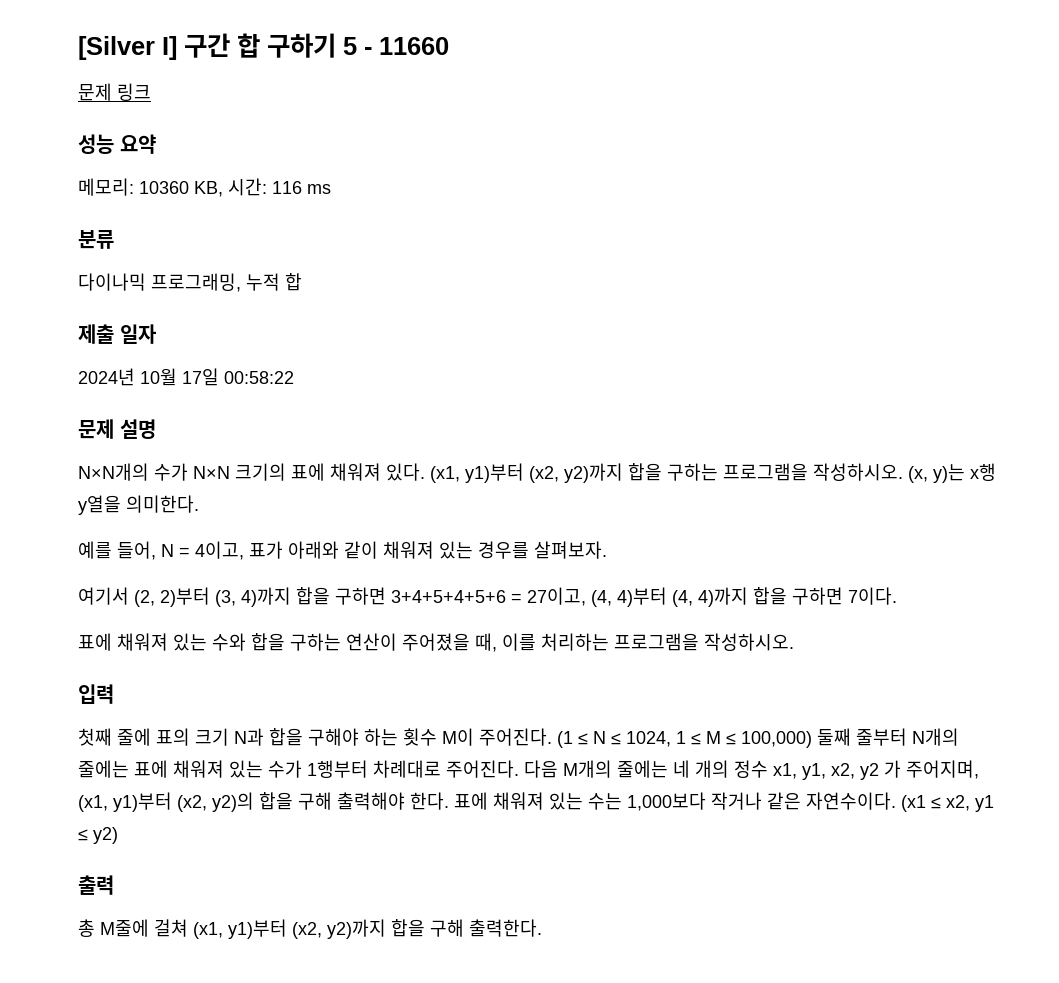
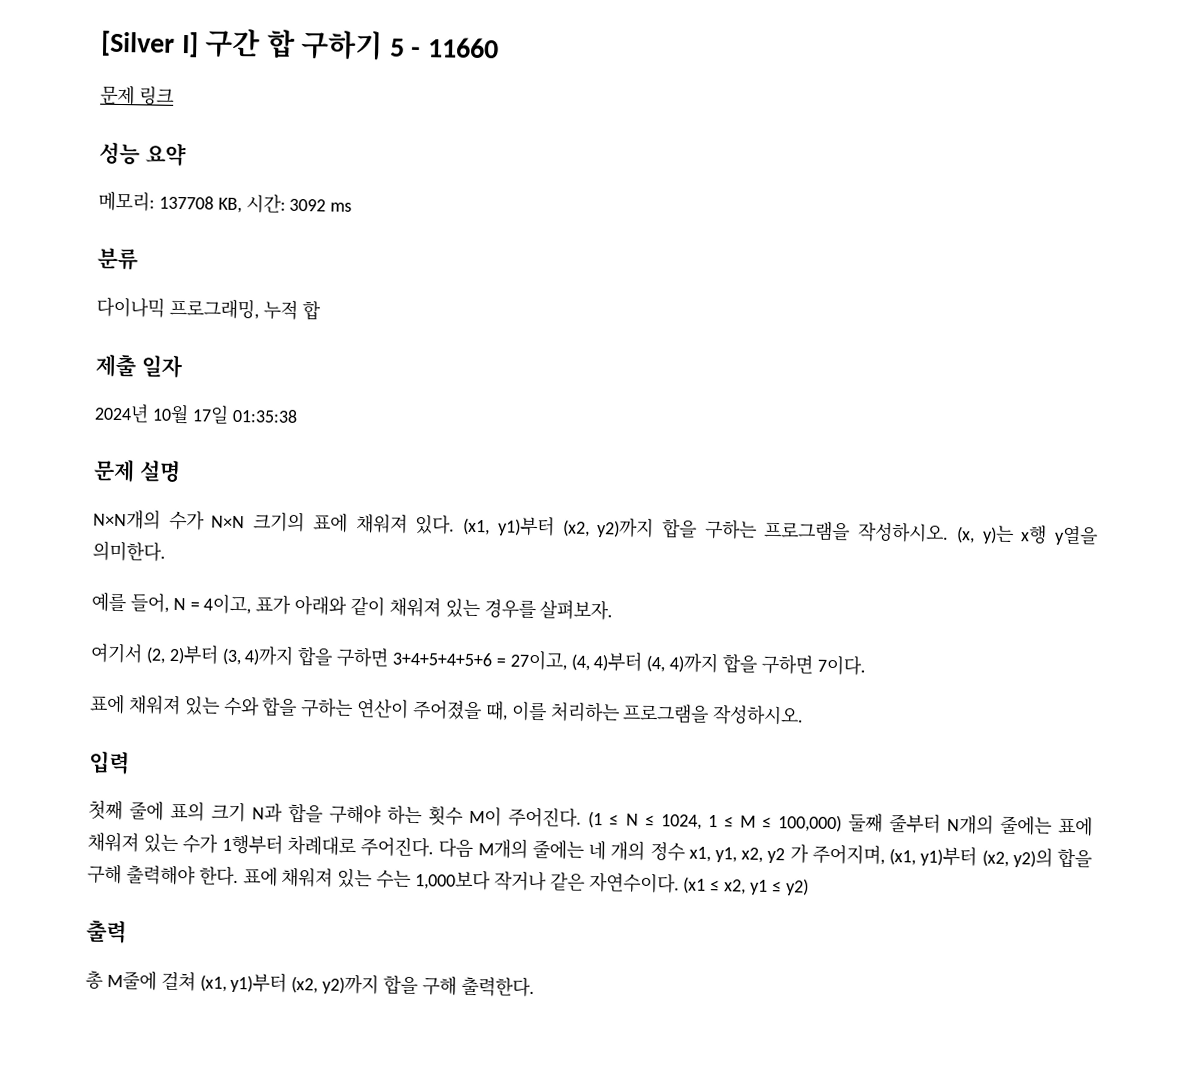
- 메모리: 10360 KB, 시간: 116 ms
+ 메모리: 137708 KB, 시간: 3092 ms
- 2024년 10월 17일 00:58:22
+ 2024년 10월 17일 01:35:38

